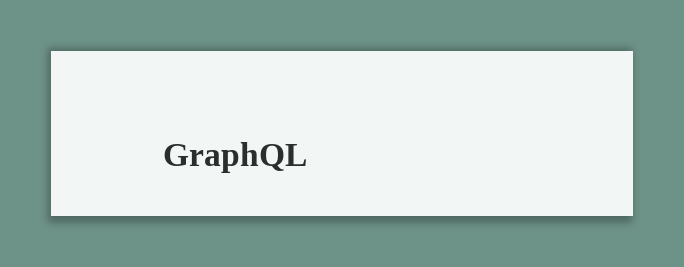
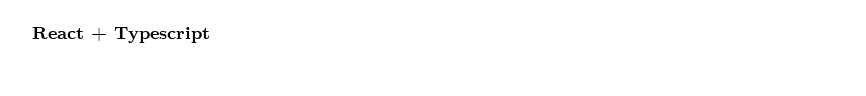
- GraphQL
+ React + Typescript

